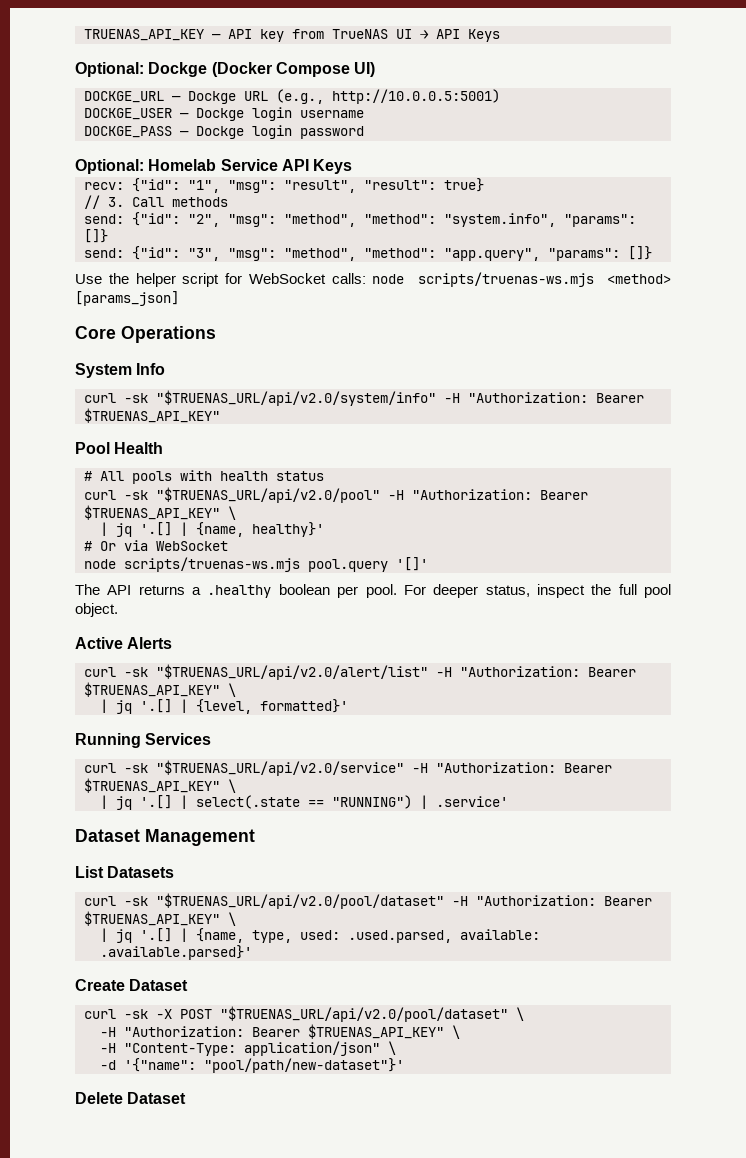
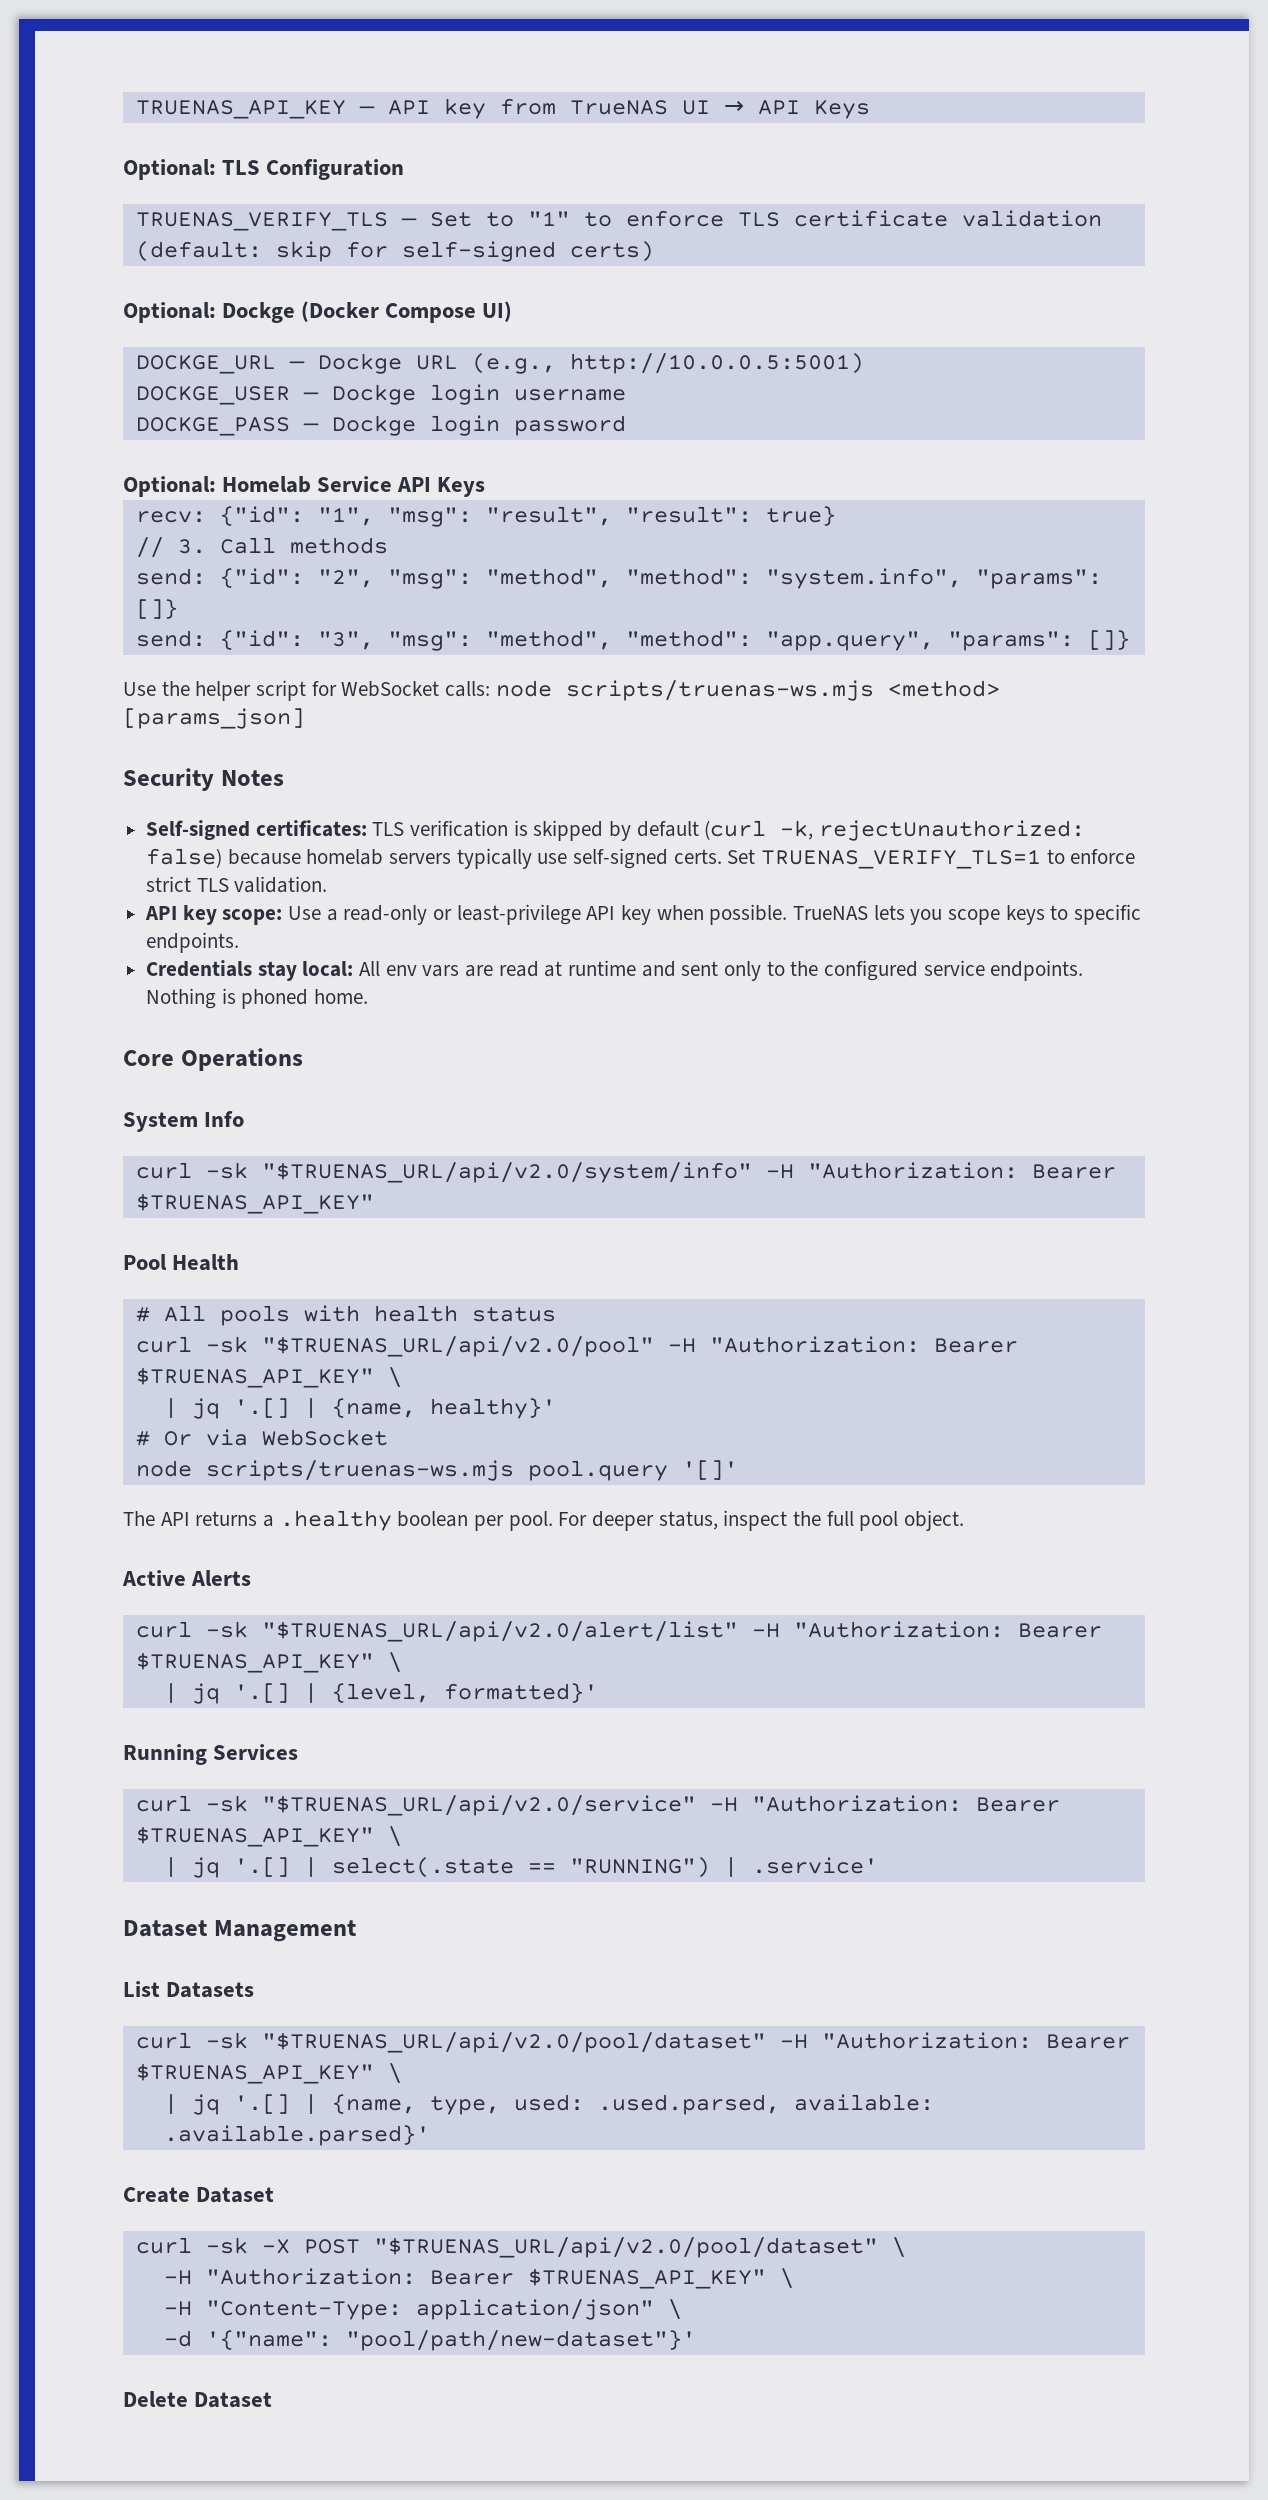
+ Optional: TLS Configuration
+ TRUENAS_VERIFY_TLS — Set to "1" to enforce TLS certificate validation (default: skip for self-signed certs)
+ Security Notes
+ Self-signed certificates: TLS verification is skipped by default (curl -k, rejectUnauthorized: false) because homelab servers typically use self-signed certs. Set TRUENAS_VERIFY_TLS=1 to enforce strict TLS validation.
+ API key scope: Use a read-only or least-privilege API key when possible. TrueNAS lets you scope keys to specific endpoints.
+ Credentials stay local: All env vars are read at runtime and sent only to the configured service endpoints. Nothing is phoned home.

